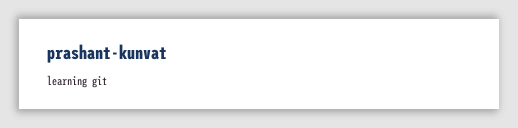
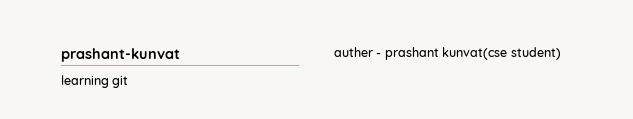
+ auther - prashant kunvat(cse student)

